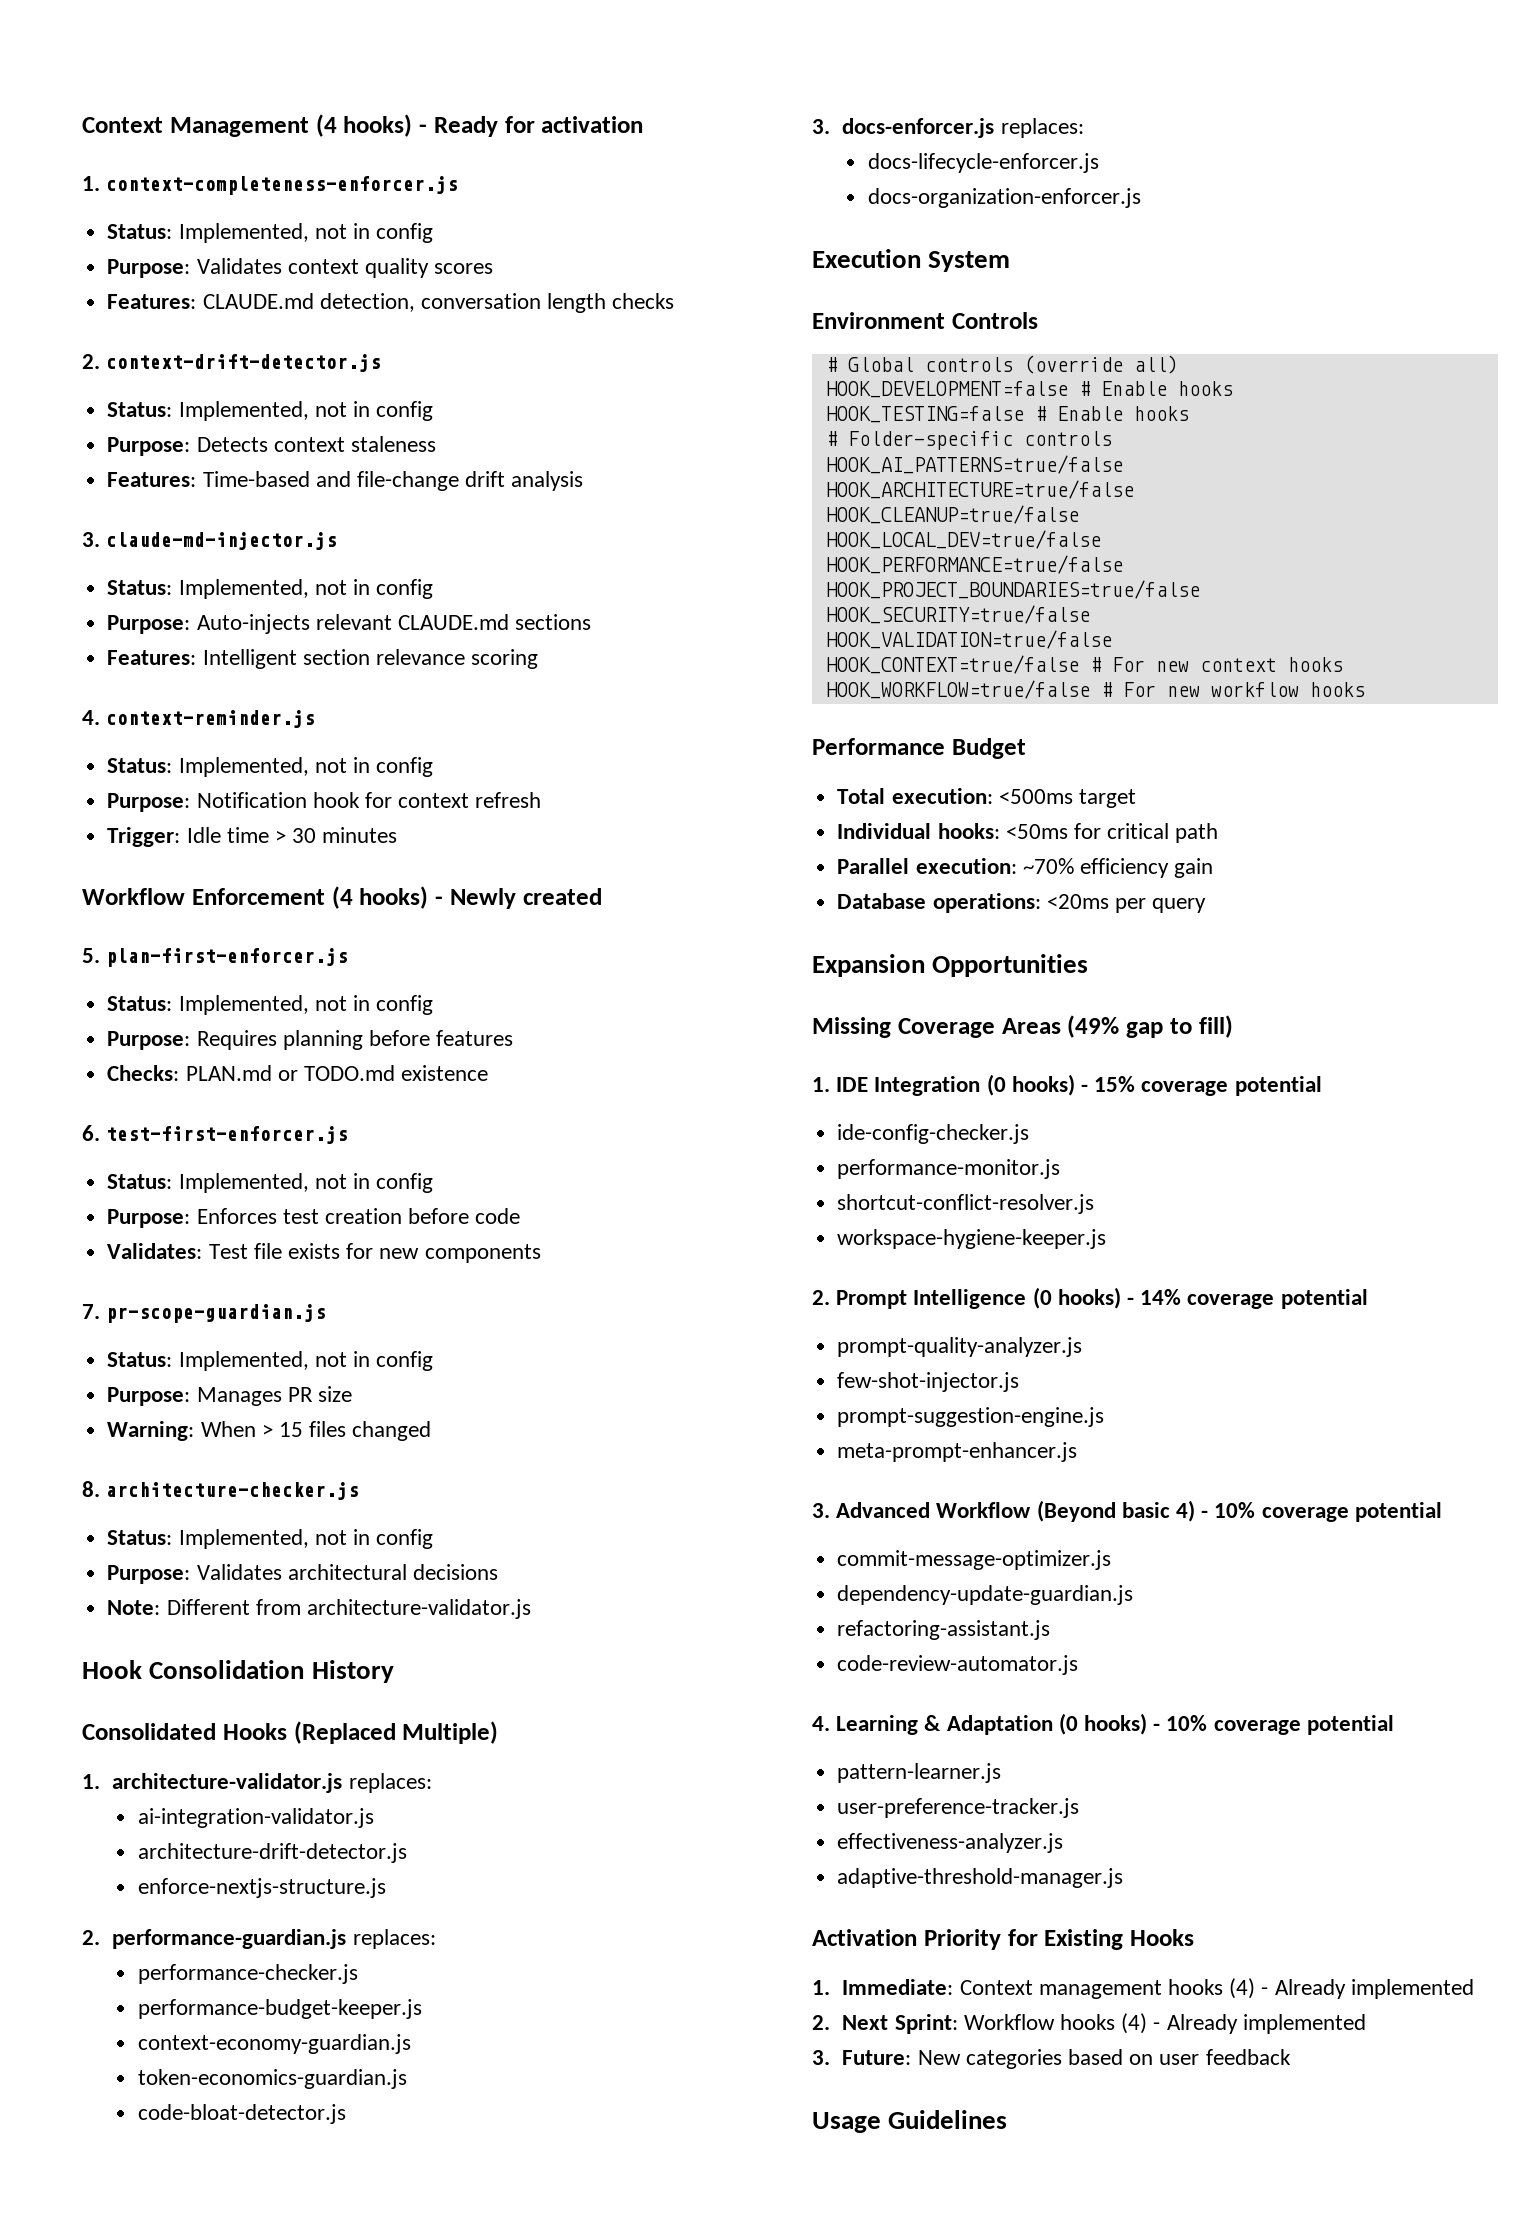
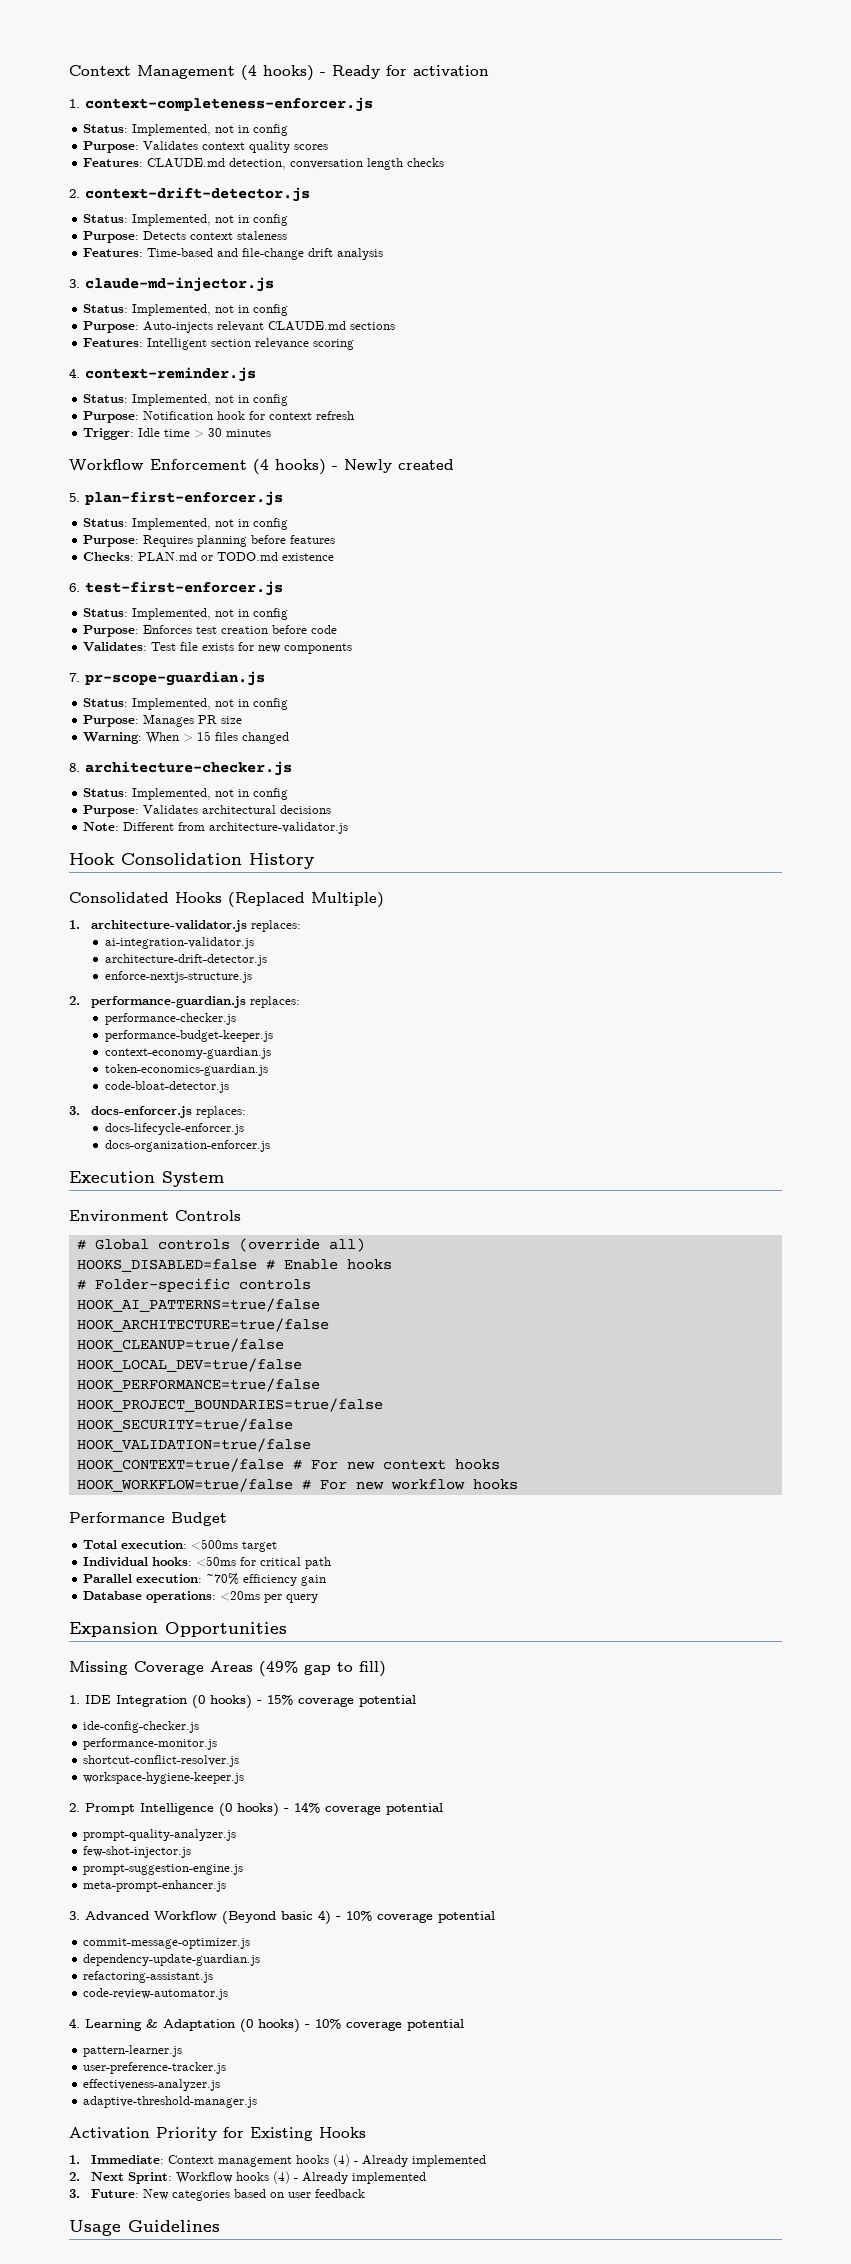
- HOOK_DEVELOPMENT=false # Enable hooks
- HOOK_TESTING=false # Enable hooks
+ HOOKS_DISABLED=false # Enable hooks

